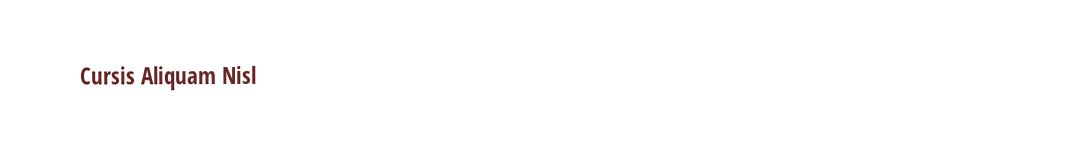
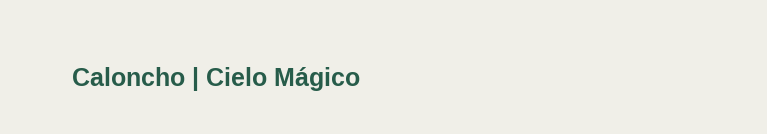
- Cursis Aliquam Nisl
+ Caloncho | Cielo Mágico

